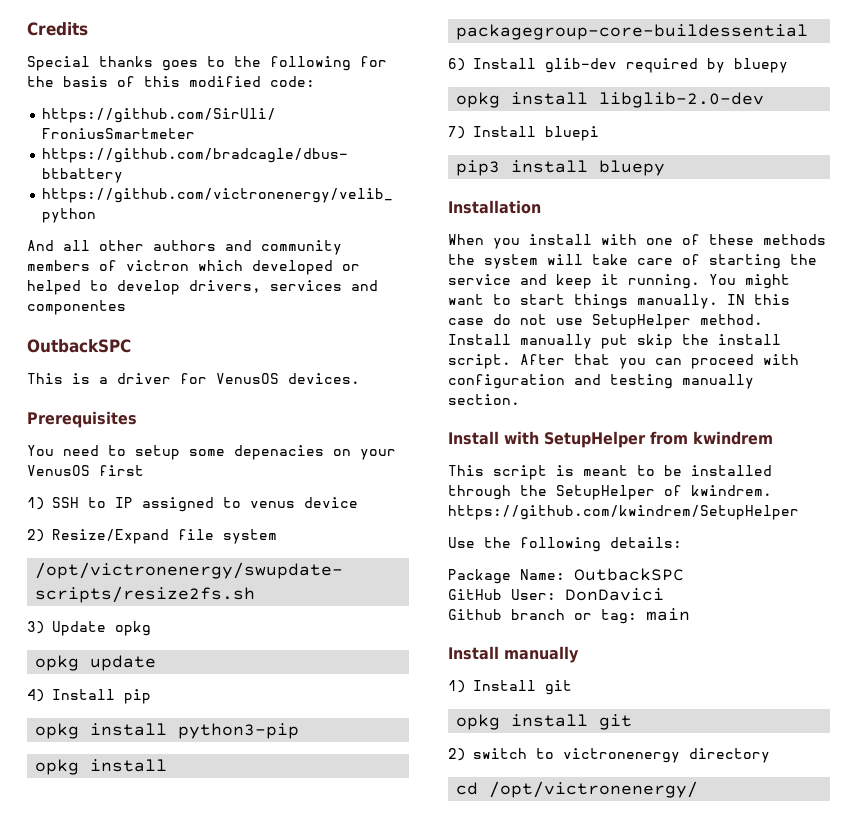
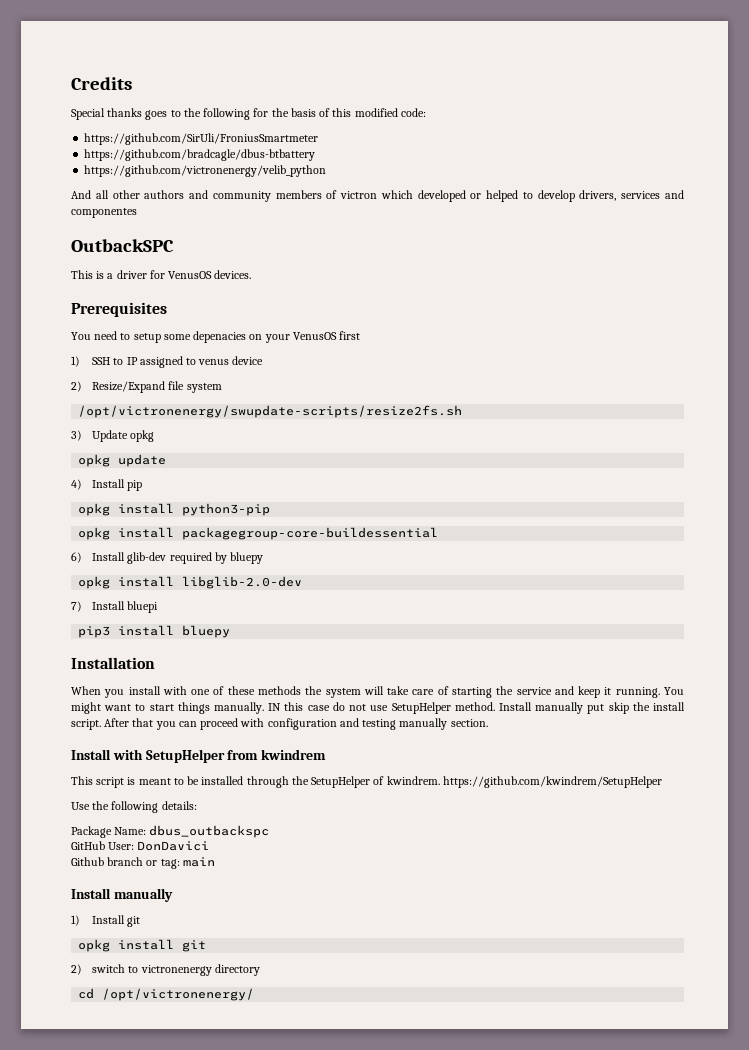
- Package Name: OutbackSPC
+ Package Name: dbus_outbackspc

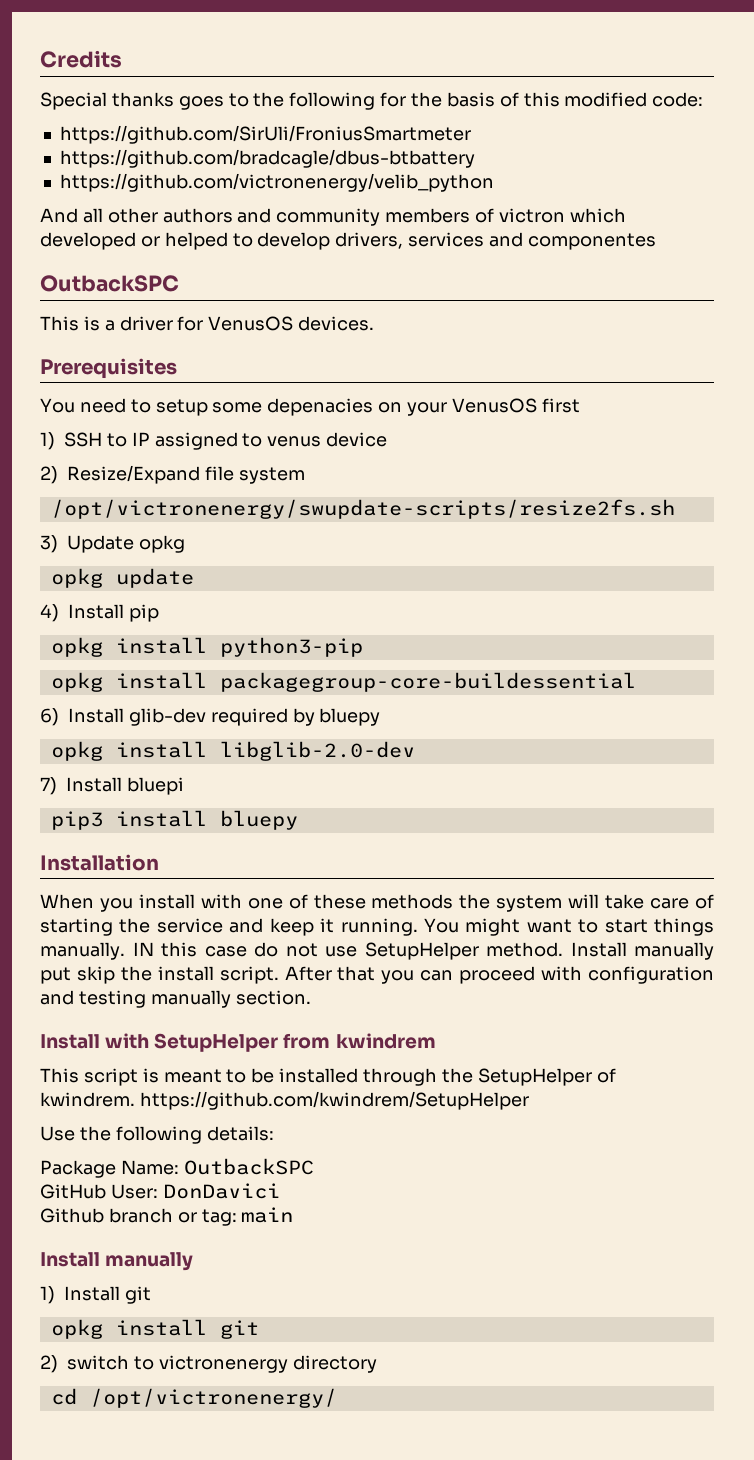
- Package Name: dbus_outbackspc
+ Package Name: OutbackSPC

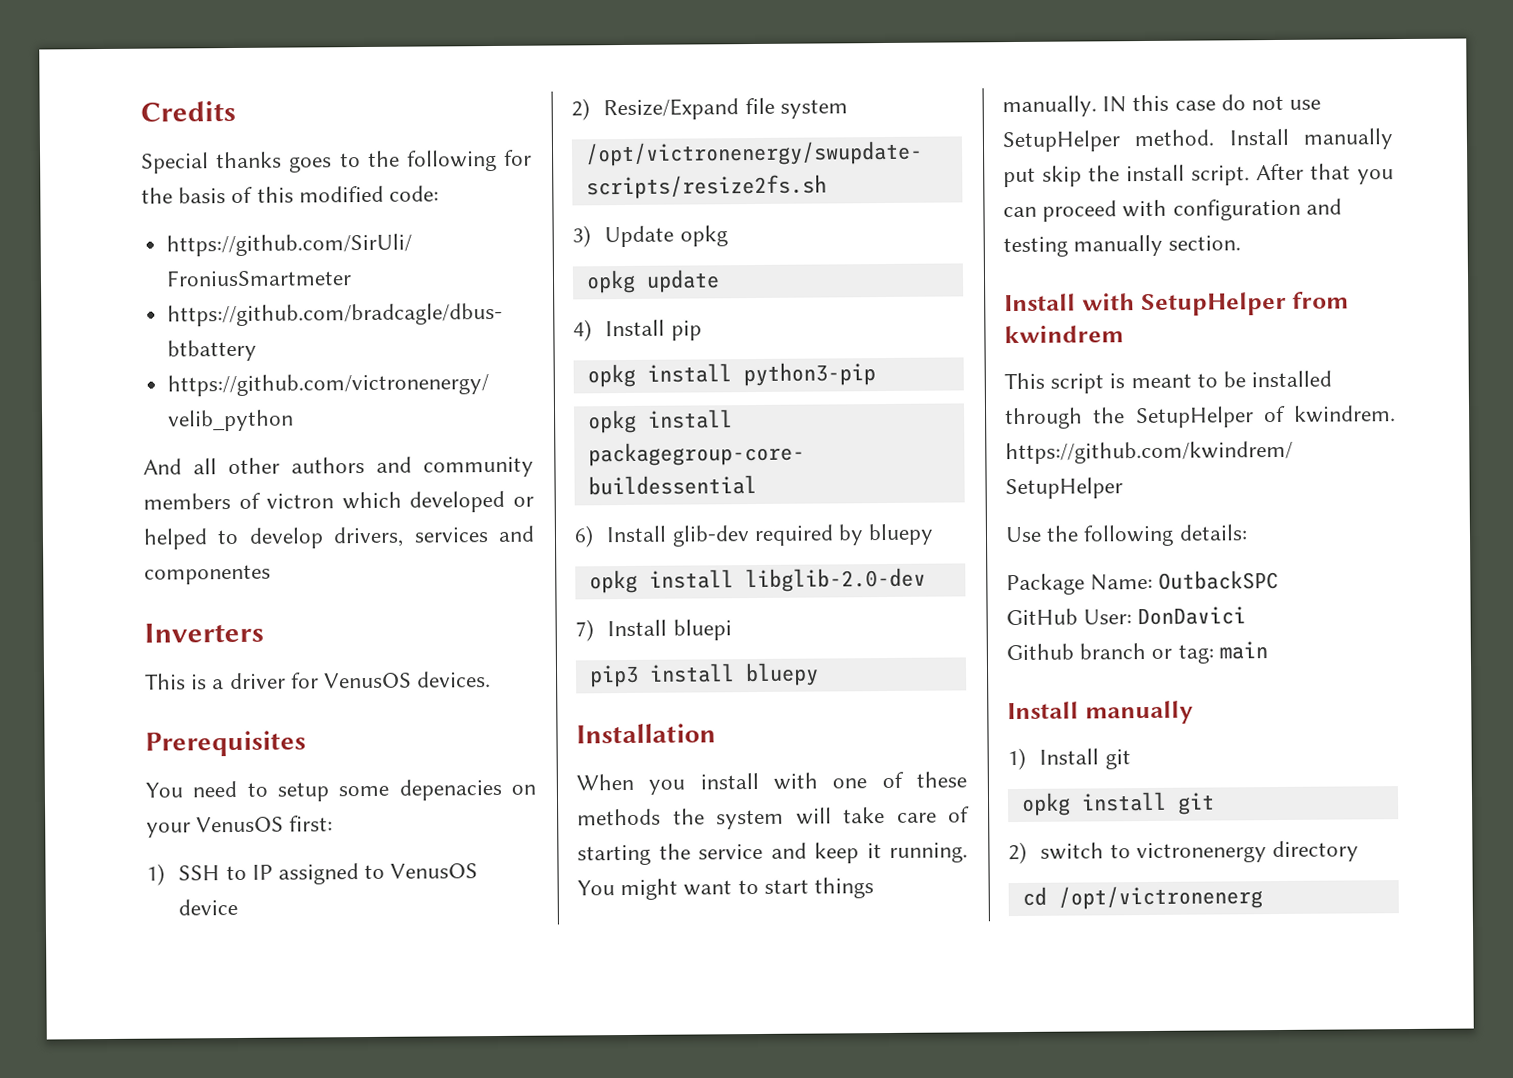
  And all other authors and community members of victron which developed or helped to develop drivers, services and componentes
- OutbackSPC
+ Inverters
- You need to setup some depenacies on your VenusOS first
+ You need to setup some depenacies on your VenusOS first:
- 1) SSH to IP assigned to venus device
+ 1) SSH to IP assigned to VenusOS device
- cd /opt/victronenergy/
+ cd /opt/victronenerg

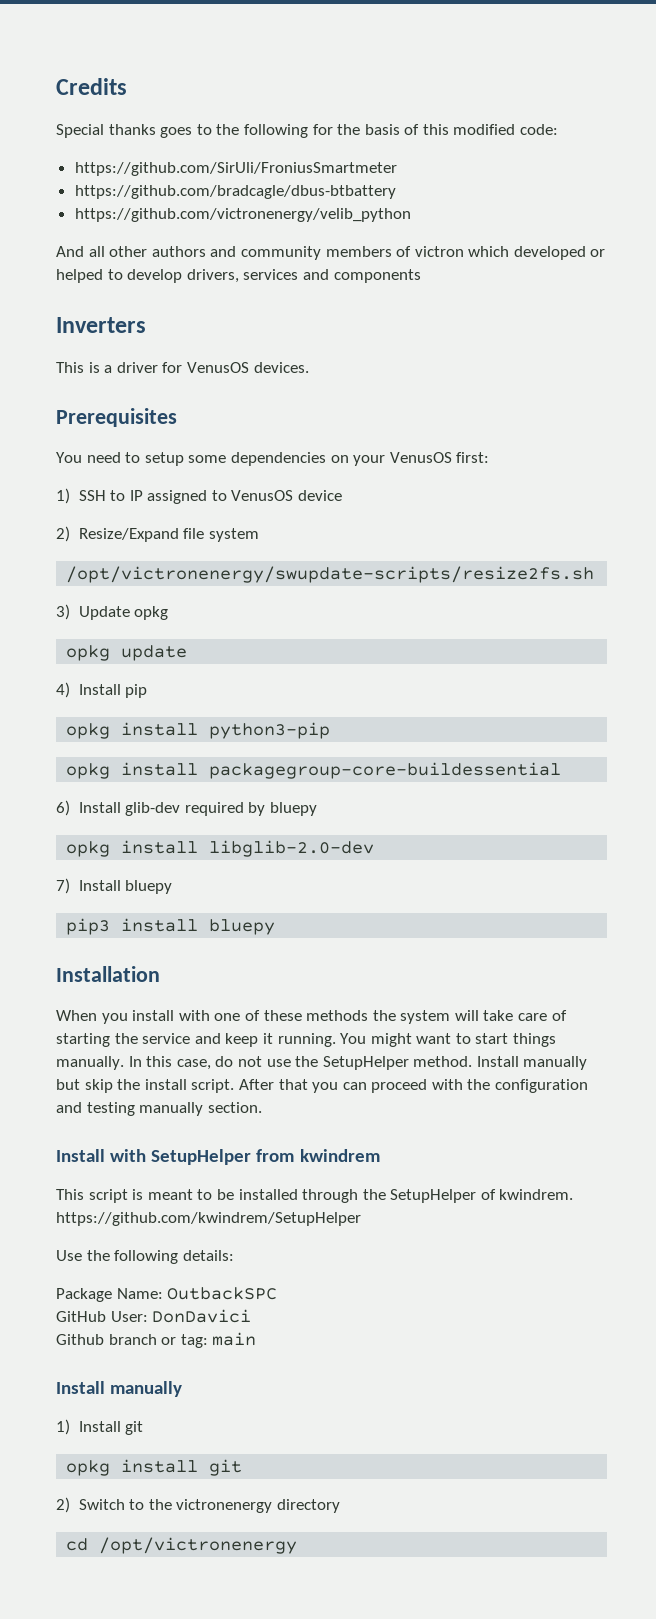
- And all other authors and community members of victron which developed or helped to develop drivers, services and componentes
+ And all other authors and community members of victron which developed or helped to develop drivers, services and components
- You need to setup some depenacies on your VenusOS first:
+ You need to setup some dependencies on your VenusOS first:
- 7) Install bluepi
+ 7) Install bluepy
- IN this case do not use SetupHelper method.
+ In this case, do not use the SetupHelper method.
- Install manually put skip the install script.
+ Install manually but skip the install script.
- After that you can proceed with configuration and testing manually section.
+ After that you can proceed with the configuration and testing manually section.
- 2) switch to victronenergy directory
+ 2) Switch to the victronenergy directory
- cd /opt/victronenerg
+ cd /opt/victronenergy

